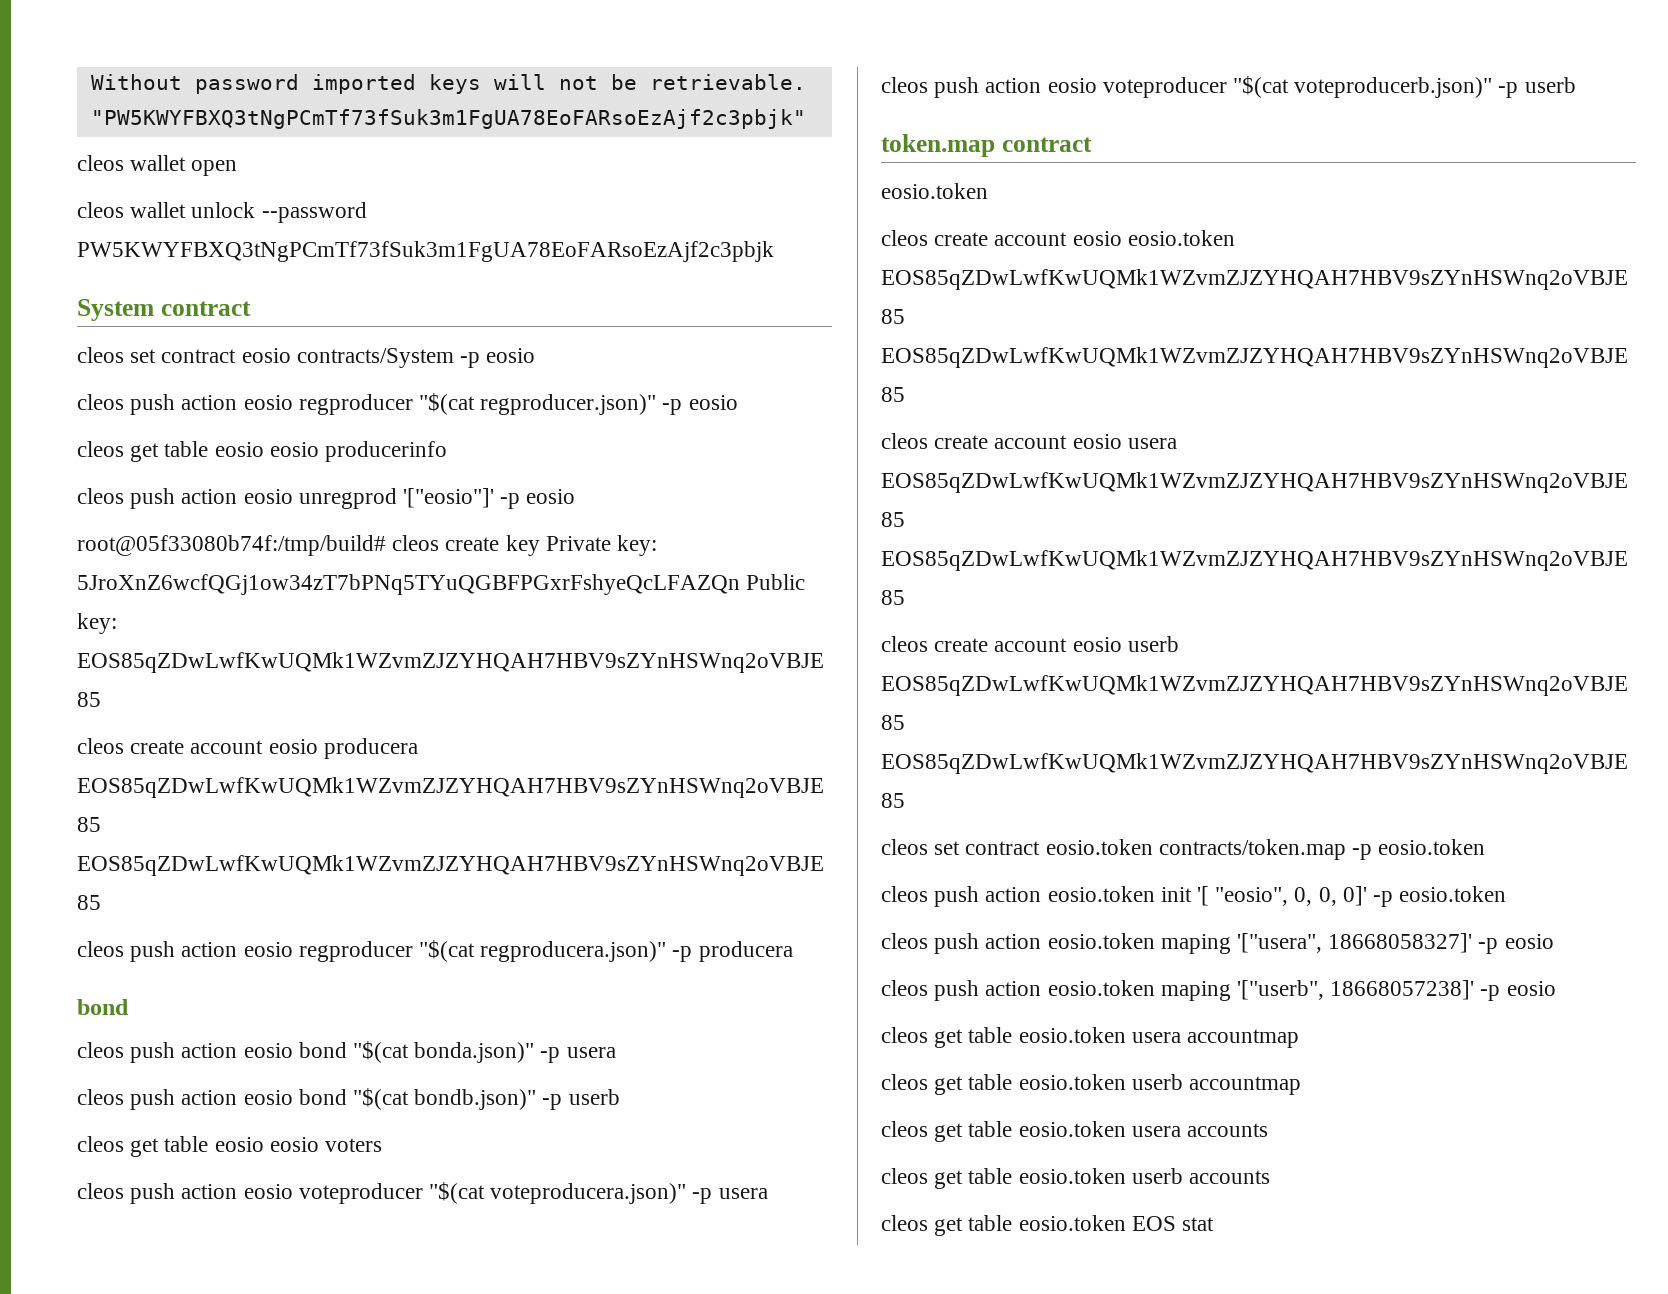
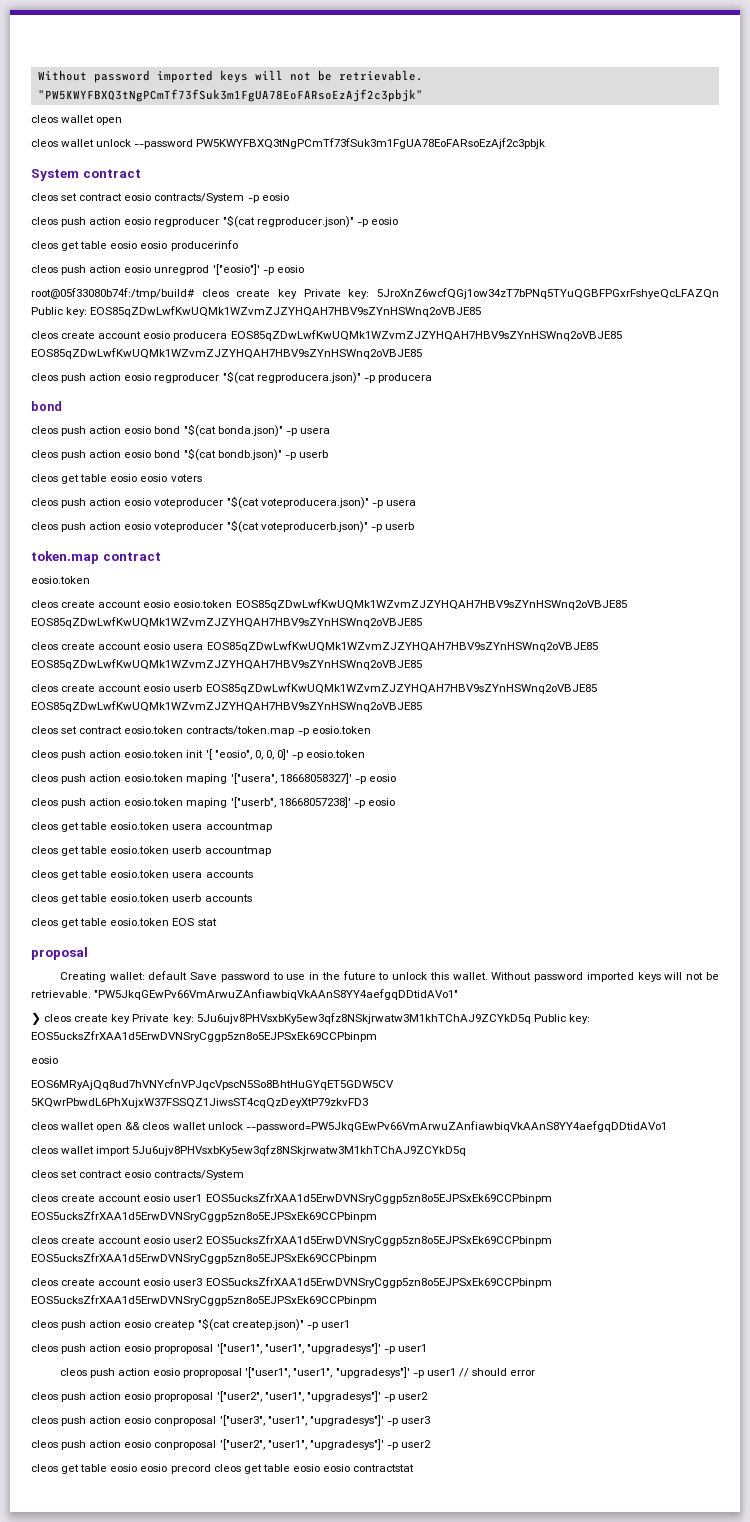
+ proposal
+ Creating wallet: default Save password to use in the future to unlock this wallet. Without password imported keys will not be retrievable. "PW5JkqGEwPv66VmArwuZAnfiawbiqVkAAnS8YY4aefgqDDtidAVo1"
+ ❯ cleos create key Private key: 5Ju6ujv8PHVsxbKy5ew3qfz8NSkjrwatw3M1khTChAJ9ZCYkD5q Public key: EOS5ucksZfrXAA1d5ErwDVNSryCggp5zn8o5EJPSxEk69CCPbinpm
+ eosio
+ EOS6MRyAjQq8ud7hVNYcfnVPJqcVpscN5So8BhtHuGYqET5GDW5CV 5KQwrPbwdL6PhXujxW37FSSQZ1JiwsST4cqQzDeyXtP79zkvFD3
+ cleos wallet open && cleos wallet unlock --password=PW5JkqGEwPv66VmArwuZAnfiawbiqVkAAnS8YY4aefgqDDtidAVo1
+ cleos wallet import 5Ju6ujv8PHVsxbKy5ew3qfz8NSkjrwatw3M1khTChAJ9ZCYkD5q
+ cleos set contract eosio contracts/System
+ cleos create account eosio user1 EOS5ucksZfrXAA1d5ErwDVNSryCggp5zn8o5EJPSxEk69CCPbinpm EOS5ucksZfrXAA1d5ErwDVNSryCggp5zn8o5EJPSxEk69CCPbinpm
+ cleos create account eosio user2 EOS5ucksZfrXAA1d5ErwDVNSryCggp5zn8o5EJPSxEk69CCPbinpm EOS5ucksZfrXAA1d5ErwDVNSryCggp5zn8o5EJPSxEk69CCPbinpm
+ cleos create account eosio user3 EOS5ucksZfrXAA1d5ErwDVNSryCggp5zn8o5EJPSxEk69CCPbinpm EOS5ucksZfrXAA1d5ErwDVNSryCggp5zn8o5EJPSxEk69CCPbinpm
+ cleos push action eosio createp "$(cat createp.json)" -p user1
+ cleos push action eosio proproposal '["user1", "user1", "upgradesys"]' -p user1
+ cleos push action eosio proproposal '["user1", "user1", "upgradesys"]' -p user1 // should error
+ cleos push action eosio proproposal '["user2", "user1", "upgradesys"]' -p user2
+ cleos push action eosio conproposal '["user3", "user1", "upgradesys"]' -p user3
+ cleos push action eosio conproposal '["user2", "user1", "upgradesys"]' -p user2
+ cleos get table eosio eosio precord cleos get table eosio eosio contractstat

